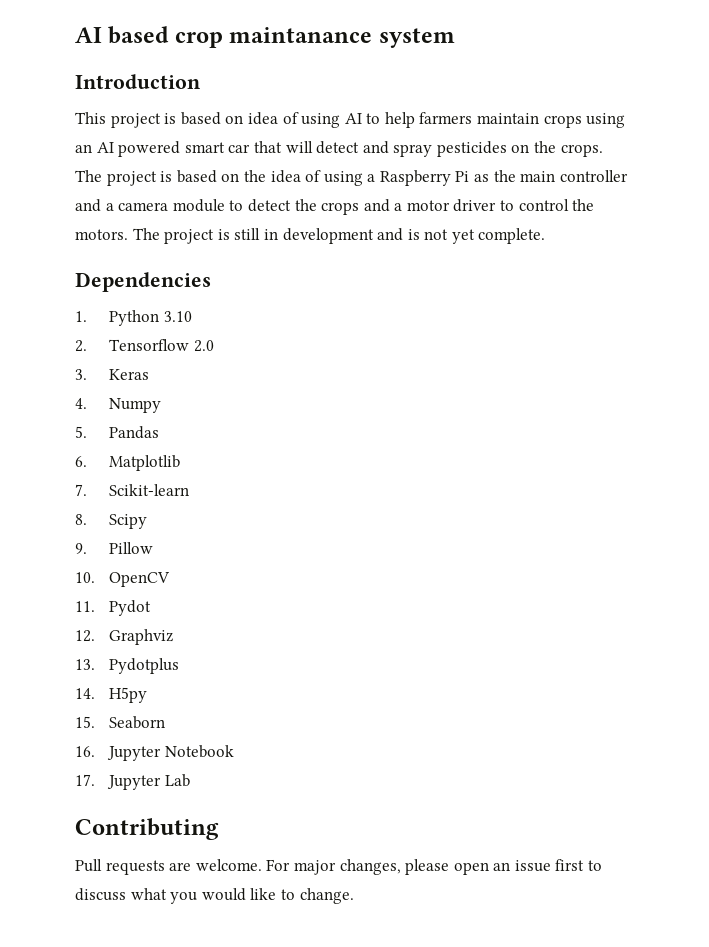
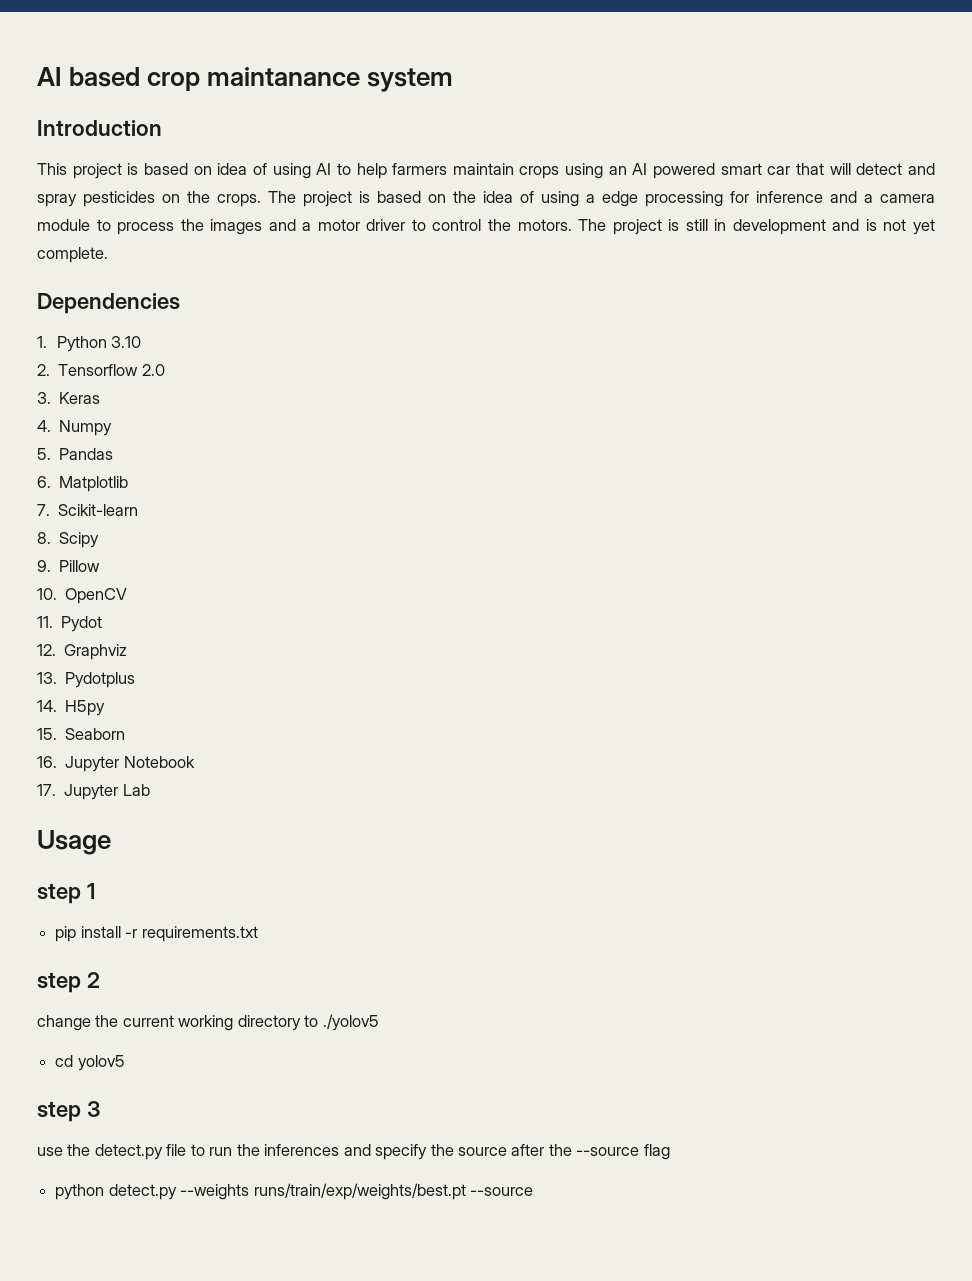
- The project is based on the idea of using a Raspberry Pi as the main controller and a camera module to detect the crops and a motor driver to control the motors.
+ The project is based on the idea of using a edge processing for inference and a camera module to process the images and a motor driver to control the motors.
- Contributing
- Pull requests are welcome. For major changes, please open an issue first to discuss what you would like to change.
+ Usage
+ step 1
+ pip install -r requirements.txt
+ step 2
+ change the current working directory to ./yolov5
+ cd yolov5
+ step 3
+ use the detect.py file to run the inferences and specify the source after the --source flag
+ python detect.py --weights runs/train/exp/weights/best.pt --source

